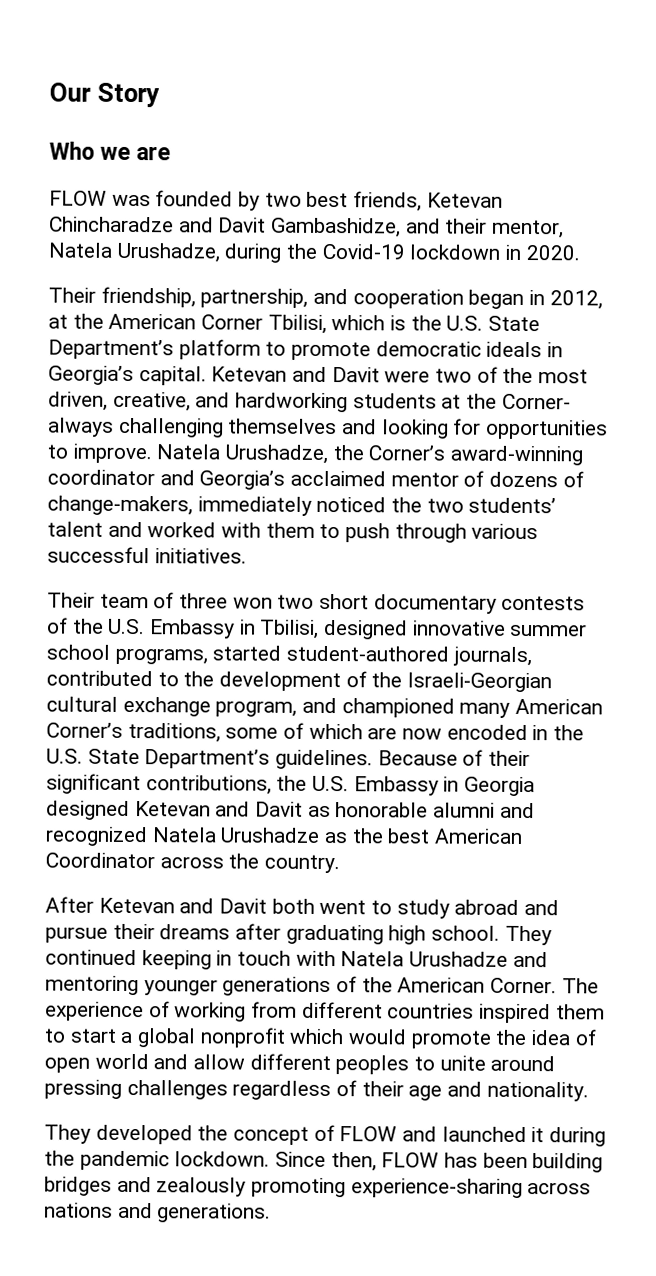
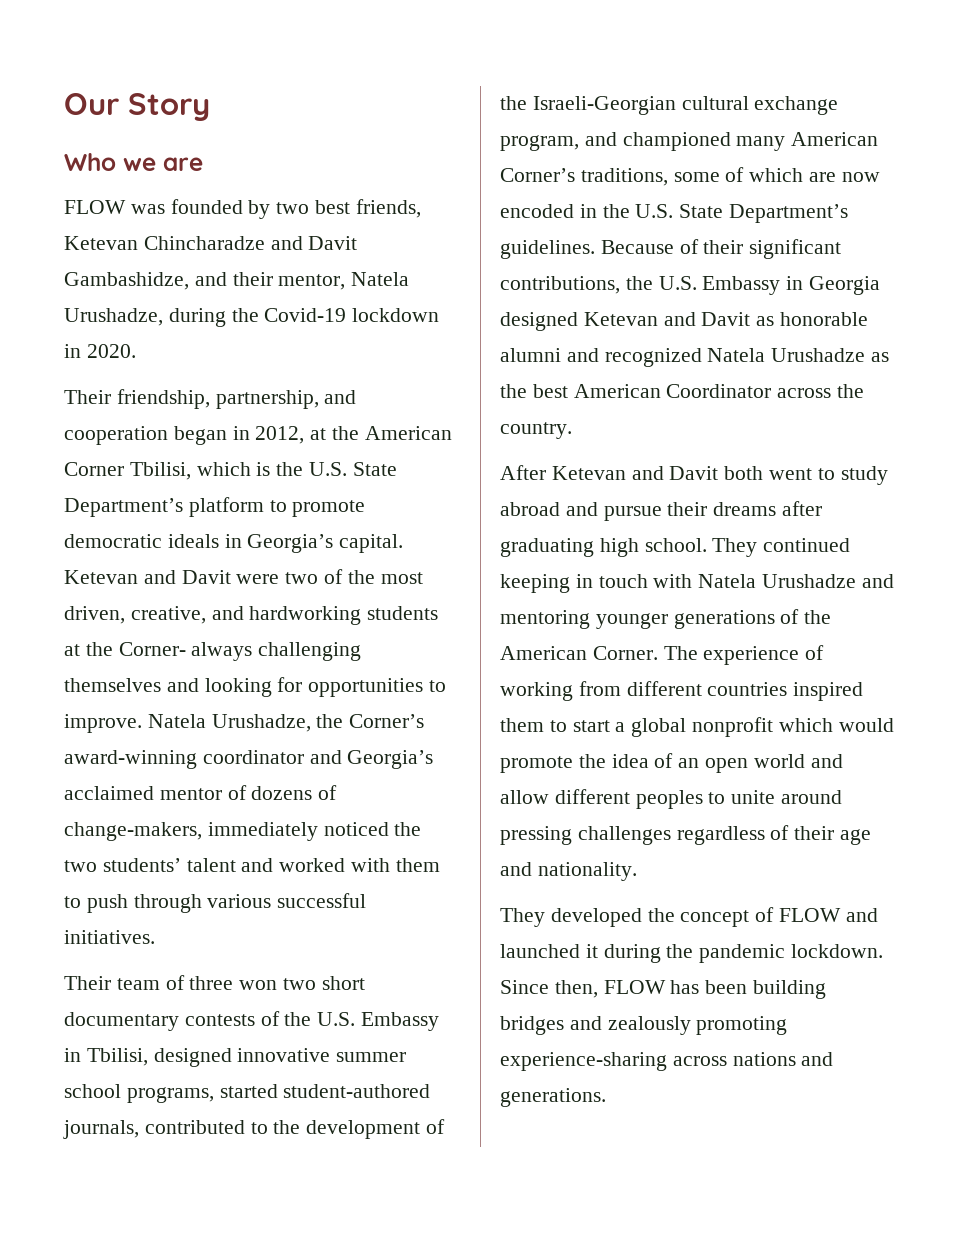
- The experience of working from different countries inspired them to start a global nonprofit which would promote the idea of open world and allow different peoples to unite around pressing challenges regardless of their age and nationality.
+ The experience of working from different countries inspired them to start a global nonprofit which would promote the idea of an open world and allow different peoples to unite around pressing challenges regardless of their age and nationality.

